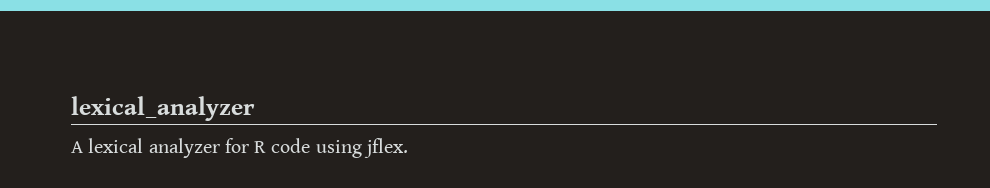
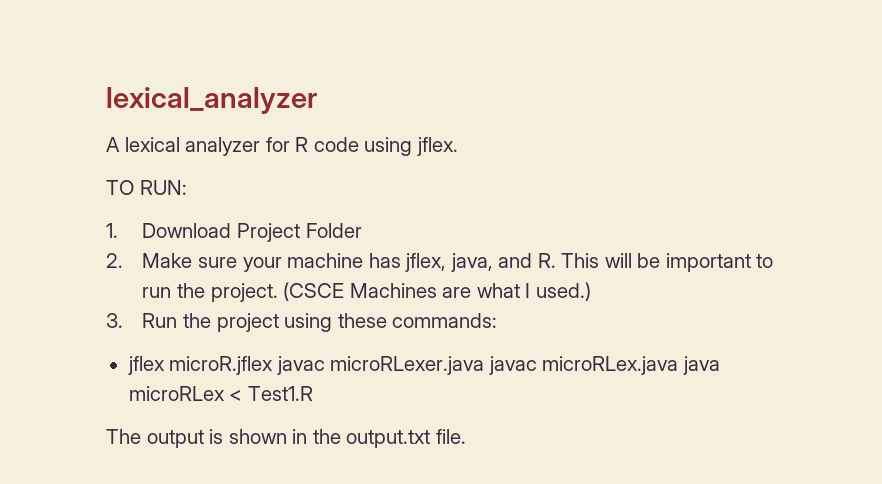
+ TO RUN:
+ 1. Download Project Folder
+ 2. Make sure your machine has jflex, java, and R. This will be important to run the project. (CSCE Machines are what I used.)
+ 3. Run the project using these commands:
+ jflex microR.jflex javac microRLexer.java javac microRLex.java java microRLex < Test1.R
+ The output is shown in the output.txt file.

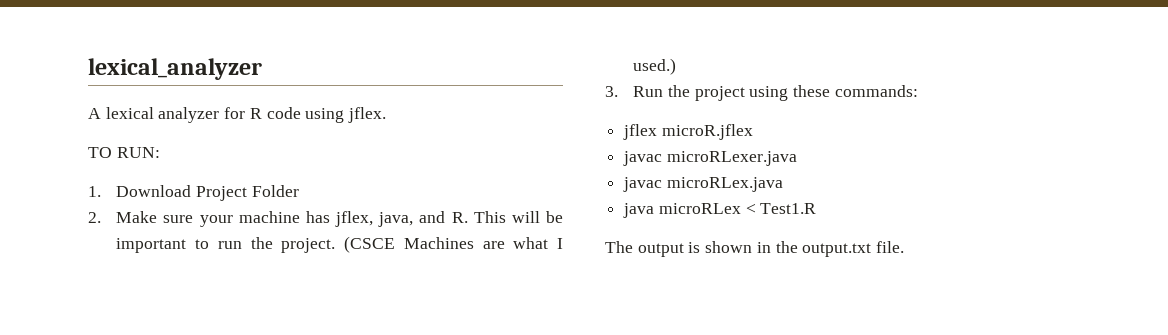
- jflex microR.jflex javac microRLexer.java javac microRLex.java java microRLex < Test1.R
+ jflex microR.jflex
+ javac microRLexer.java
+ javac microRLex.java
+ java microRLex < Test1.R

